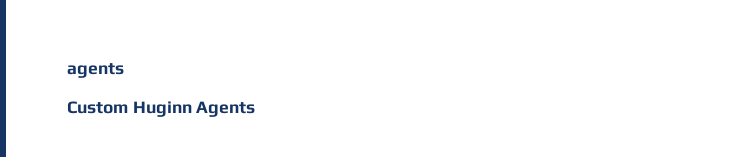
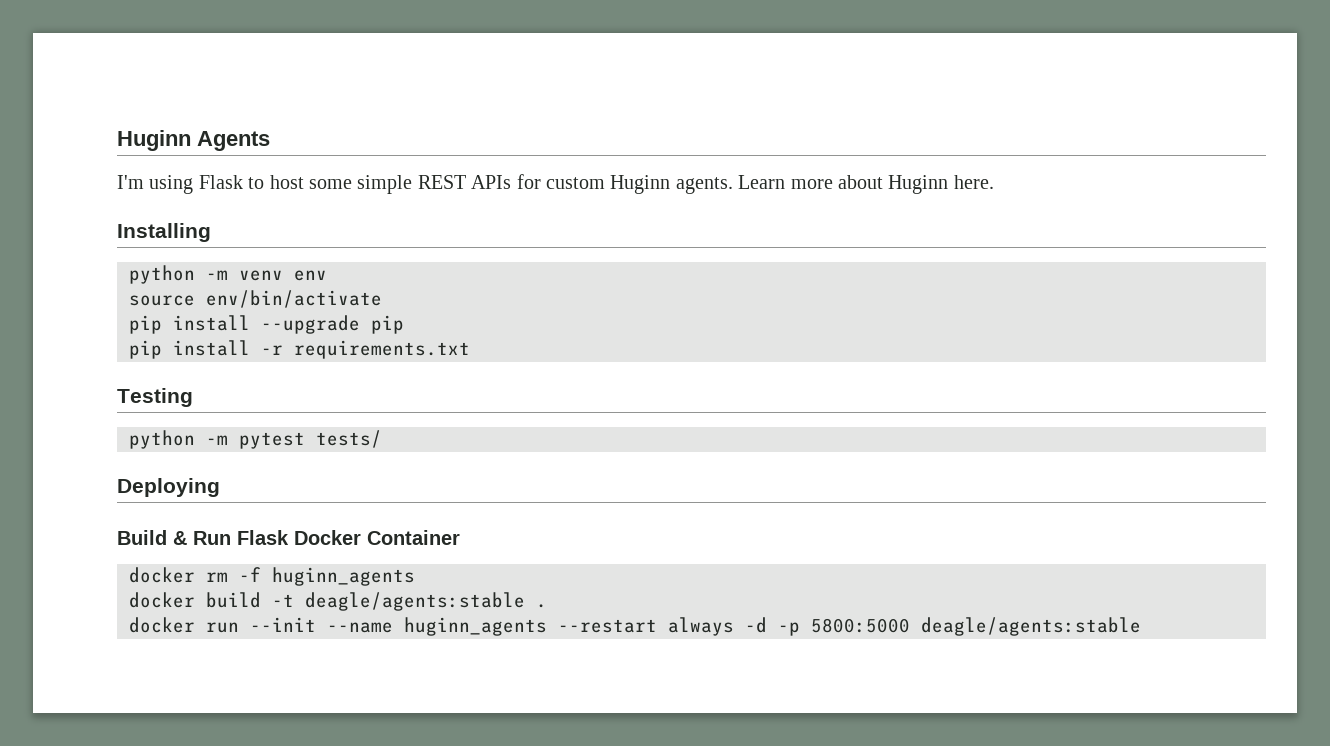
- agents
- Custom Huginn Agents
+ Huginn Agents
+ I'm using Flask to host some simple REST APIs for custom Huginn agents. Learn more about Huginn here.
+ Installing
+ python -m venv env
+ source env/bin/activate
+ pip install --upgrade pip
+ pip install -r requirements.txt
+ Testing
+ python -m pytest tests/
+ Deploying
+ Build & Run Flask Docker Container
+ docker rm -f huginn_agents
+ docker build -t deagle/agents:stable .
+ docker run --init --name huginn_agents --restart always -d -p 5800:5000 deagle/agents:stable

